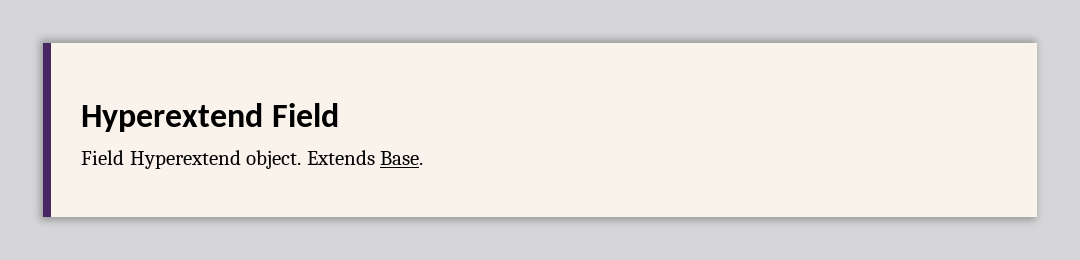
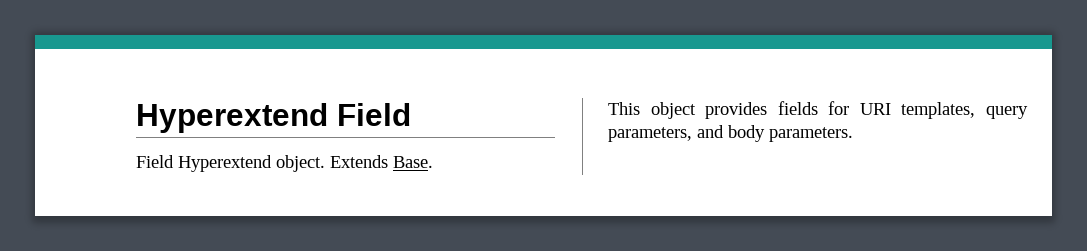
+ This object provides fields for URI templates, query parameters, and body parameters.

